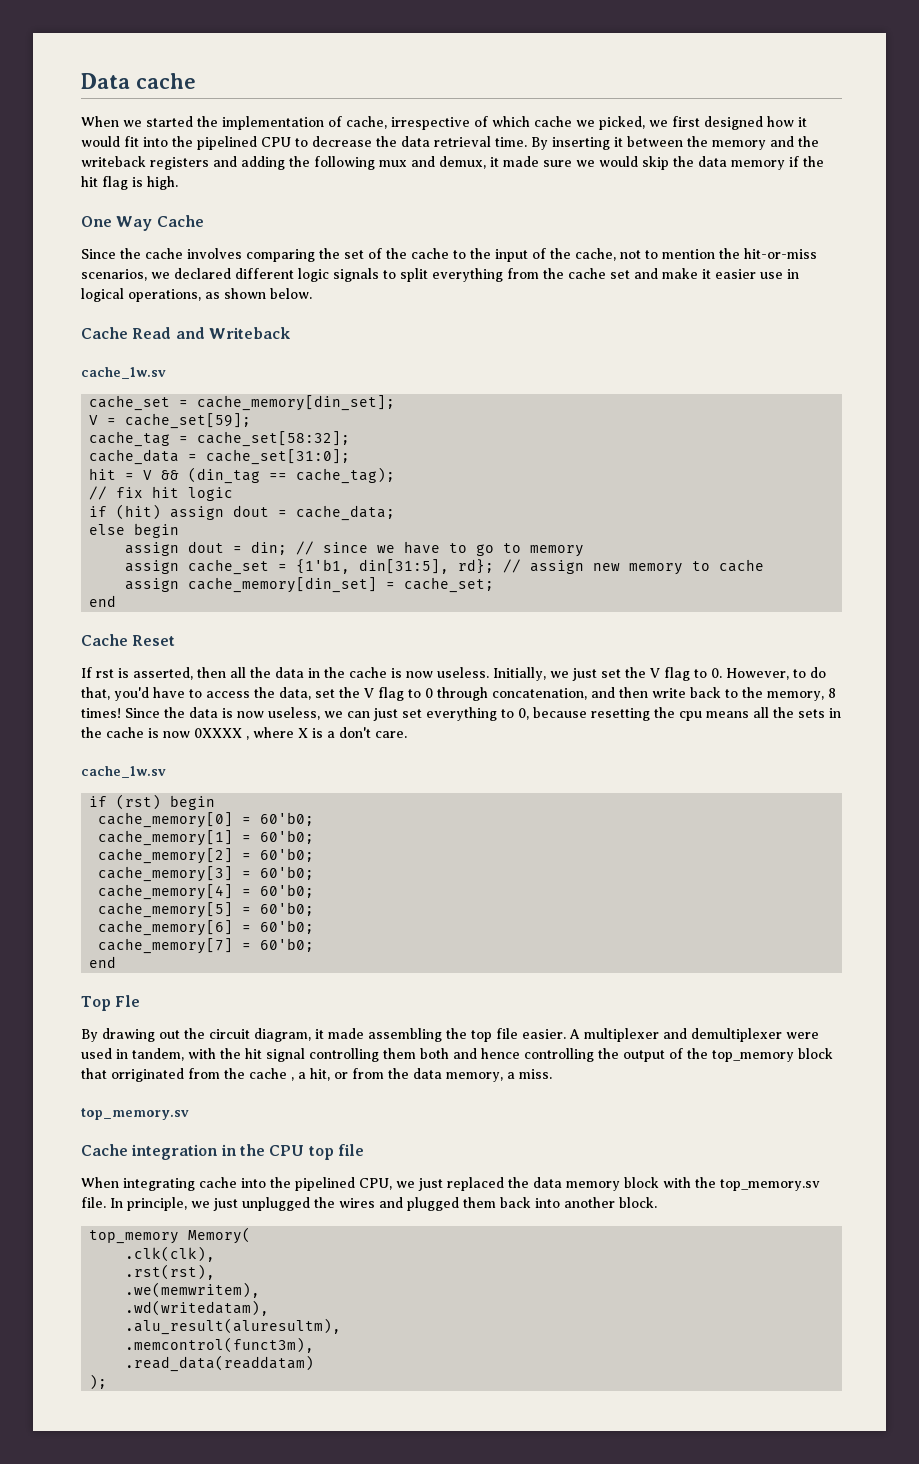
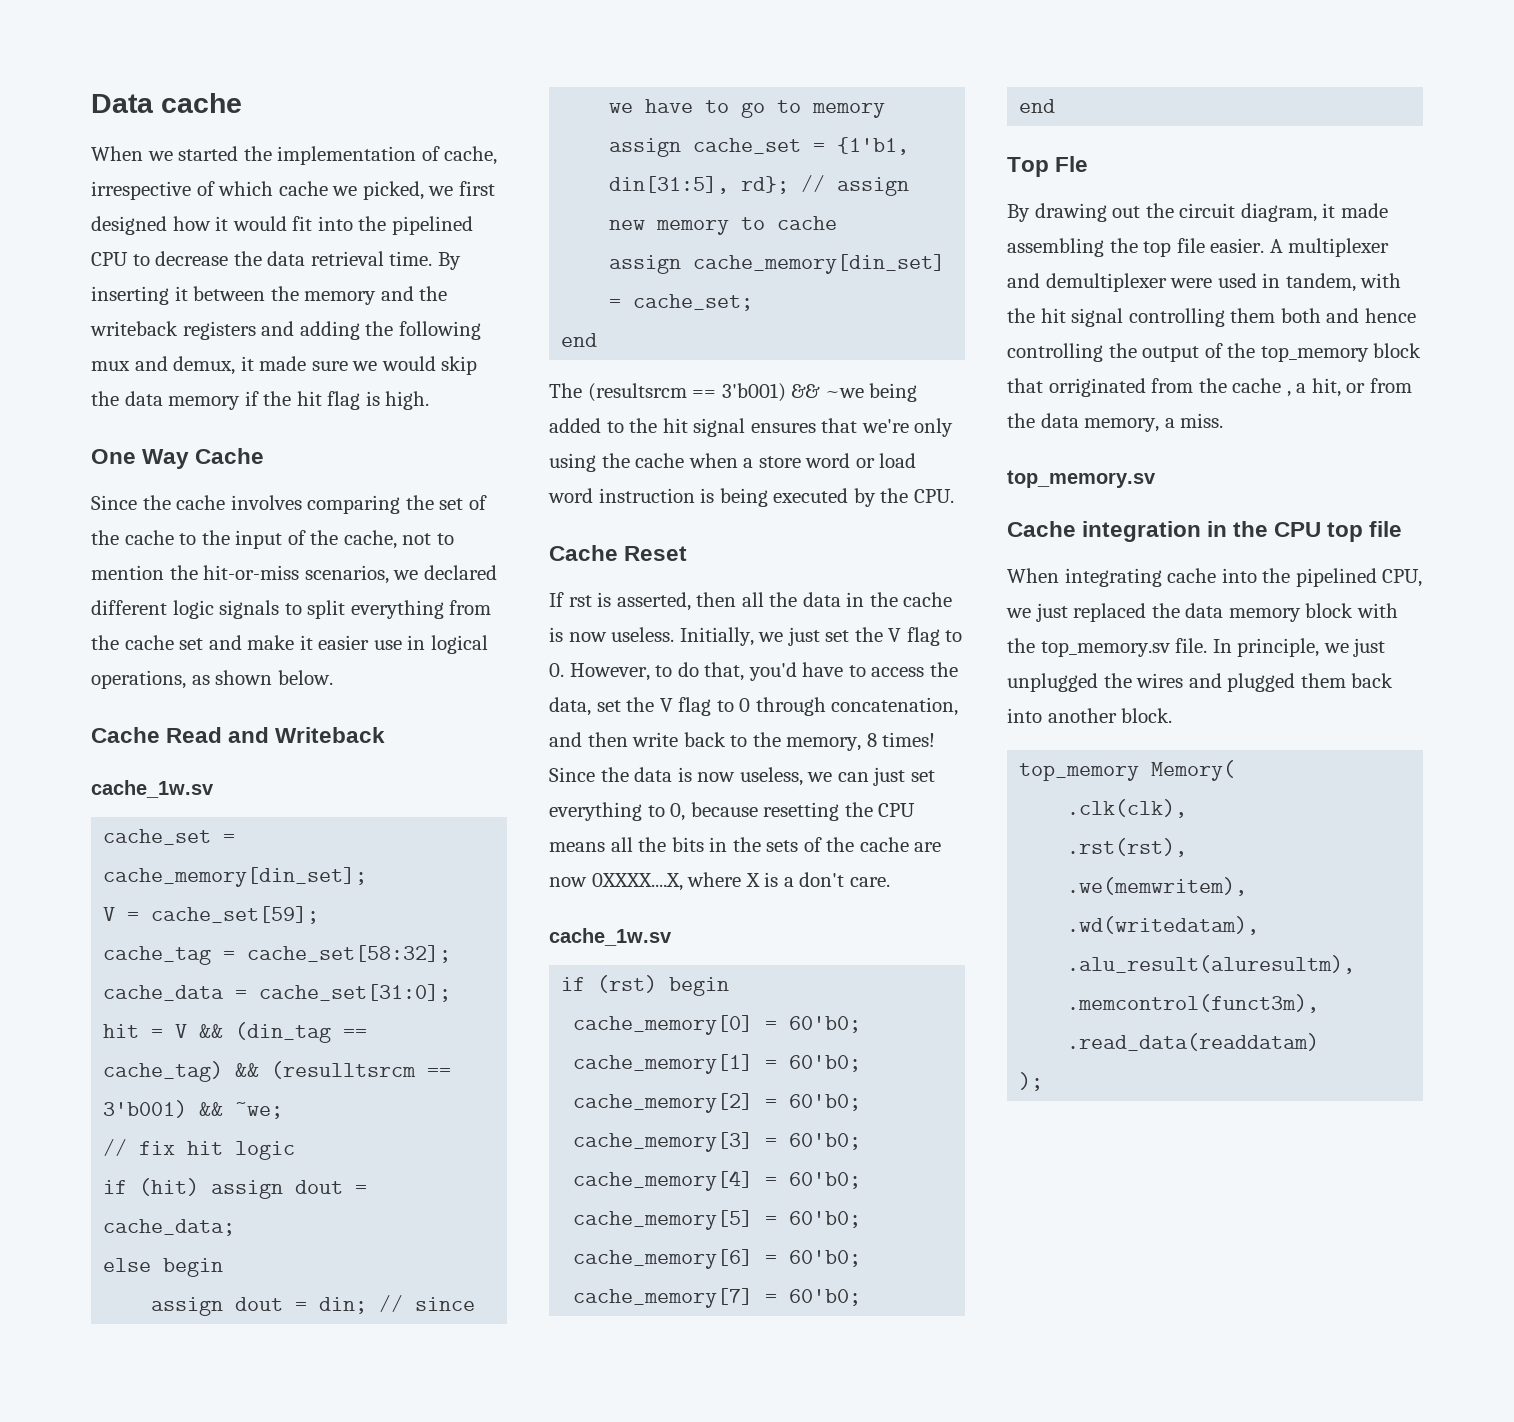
- hit = V && (din_tag == cache_tag);
+ hit = V && (din_tag == cache_tag) && (resulltsrcm == 3'b001) && ~we;
+ The (resultsrcm == 3'b001) && ~we being added to the hit signal ensures that we're only using the cache when a store word or load word instruction is being executed by the CPU.
- Since the data is now useless, we can just set everything to 0, because resetting the cpu means all the sets in the cache is now 0XXXX , where X is a don't care.
+ Since the data is now useless, we can just set everything to 0, because resetting the CPU means all the bits in the sets of the cache are now 0XXXX....X, where X is a don't care.

